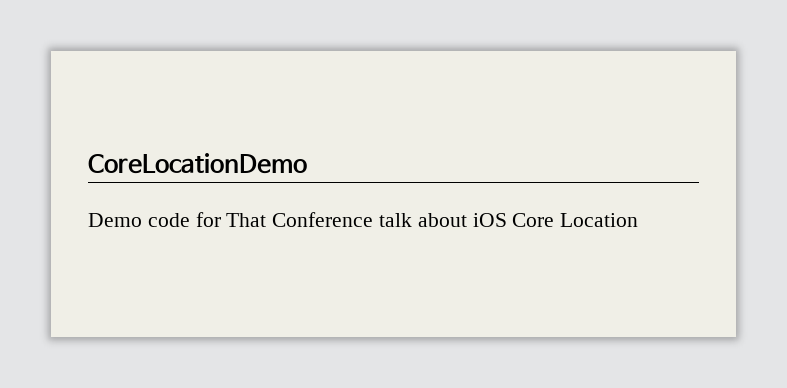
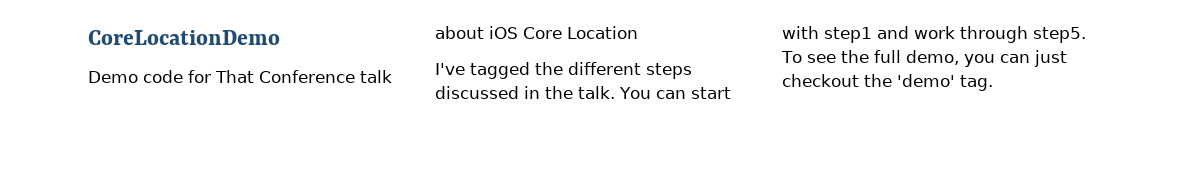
+ I've tagged the different steps discussed in the talk. You can start with step1 and work through step5. To see the full demo, you can just checkout the 'demo' tag.

